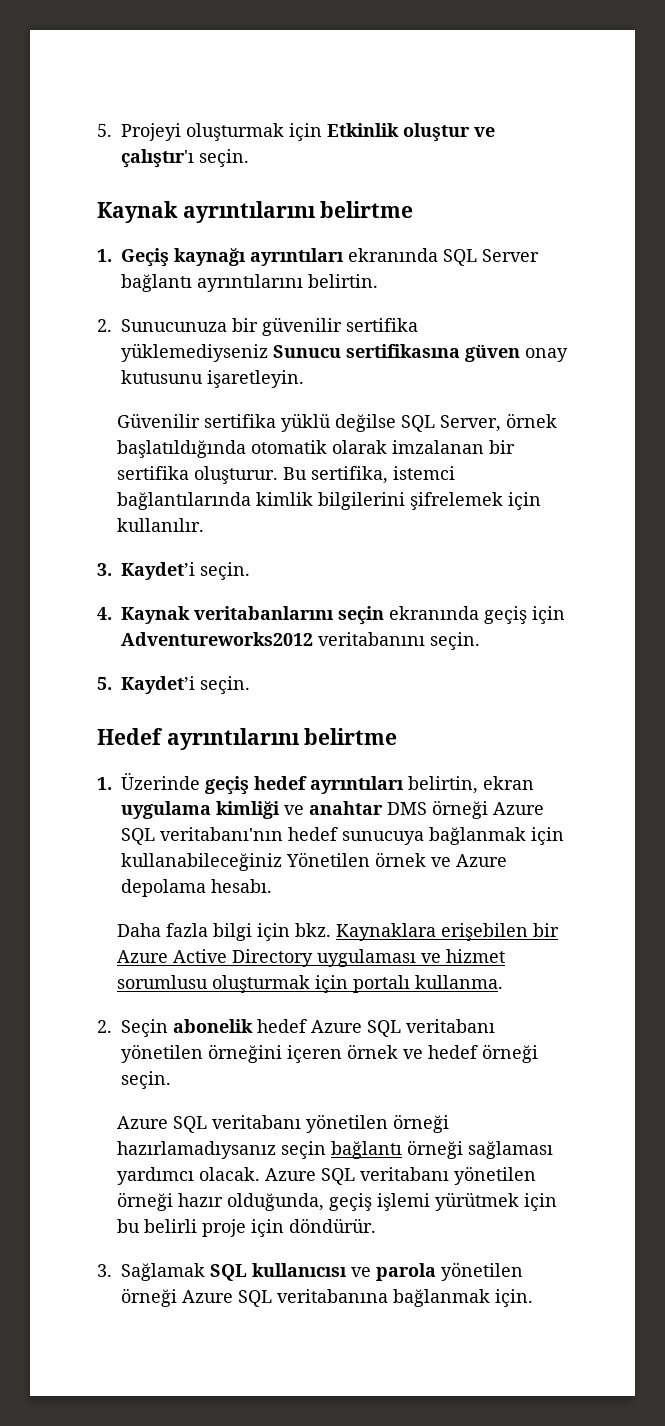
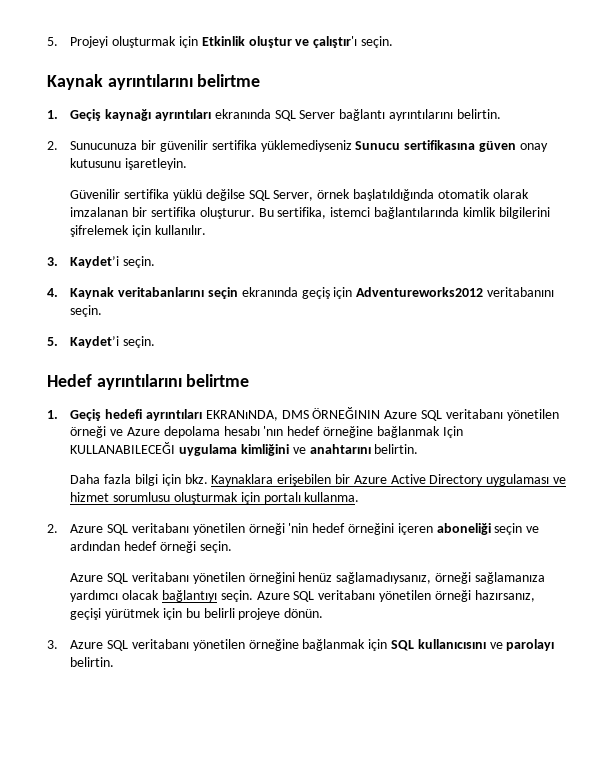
- 1. Üzerinde geçiş hedef ayrıntıları belirtin, ekran uygulama kimliği ve anahtar DMS örneği Azure SQL veritabanı'nın hedef sunucuya bağlanmak için kullanabileceğiniz Yönetilen örnek ve Azure depolama hesabı.
+ 1. Geçiş hedefi ayrıntıları EKRANıNDA, DMS ÖRNEĞININ Azure SQL veritabanı yönetilen örneği ve Azure depolama hesabı 'nın hedef örneğine bağlanmak Için KULLANABILECEĞI uygulama kimliğini ve anahtarını belirtin.
- 2. Seçin abonelik hedef Azure SQL veritabanı yönetilen örneğini içeren örnek ve hedef örneği seçin.
+ 2. Azure SQL veritabanı yönetilen örneği 'nin hedef örneğini içeren aboneliği seçin ve ardından hedef örneği seçin.
- Azure SQL veritabanı yönetilen örneği hazırlamadıysanız seçin bağlantı örneği sağlaması yardımcı olacak. Azure SQL veritabanı yönetilen örneği hazır olduğunda, geçiş işlemi yürütmek için bu belirli proje için döndürür.
- 3. Sağlamak SQL kullanıcısı ve parola yönetilen örneği Azure SQL veritabanına bağlanmak için.
+ Azure SQL veritabanı yönetilen örneğini henüz sağlamadıysanız, örneği sağlamanıza yardımcı olacak bağlantıyı seçin. Azure SQL veritabanı yönetilen örneği hazırsanız, geçişi yürütmek için bu belirli projeye dönün.
+ 3. Azure SQL veritabanı yönetilen örneğine bağlanmak için SQL kullanıcısını ve parolayı belirtin.

